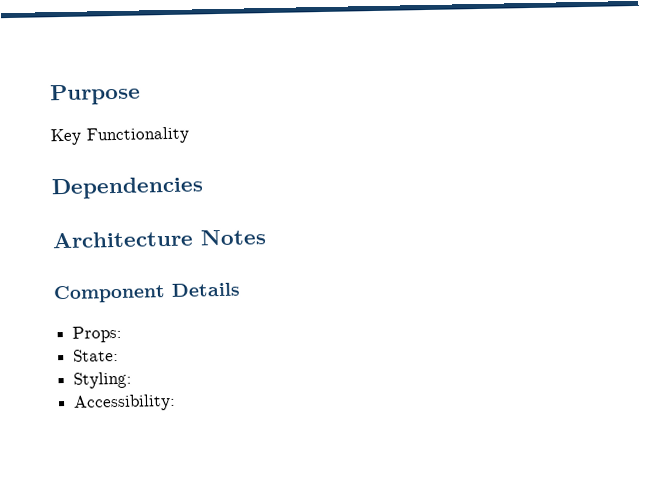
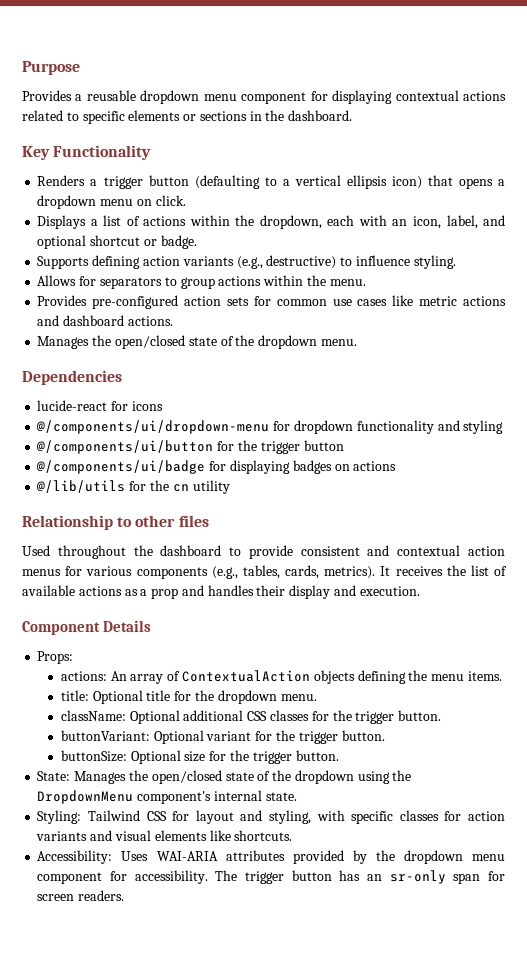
+ Provides a reusable dropdown menu component for displaying contextual actions related to specific elements or sections in the dashboard.
  Key Functionality
+ Renders a trigger button (defaulting to a vertical ellipsis icon) that opens a dropdown menu on click.
+ Displays a list of actions within the dropdown, each with an icon, label, and optional shortcut or badge.
+ Supports defining action variants (e.g., destructive) to influence styling.
+ Allows for separators to group actions within the menu.
+ Provides pre-configured action sets for common use cases like metric actions and dashboard actions.
+ Manages the open/closed state of the dropdown menu.
  Dependencies
- Architecture Notes
+ lucide-react for icons
+ @/components/ui/dropdown-menu for dropdown functionality and styling
+ @/components/ui/button for the trigger button
+ @/components/ui/badge for displaying badges on actions
+ @/lib/utils for the cn utility
+ Relationship to other files
+ Used throughout the dashboard to provide consistent and contextual action menus for various components (e.g., tables, cards, metrics). It receives the list of available actions as a prop and handles their display and execution.
  Component Details
  Props:
- State:
- Styling:
- Accessibility:
+ actions: An array of ContextualAction objects defining the menu items.
+ title: Optional title for the dropdown menu.
+ className: Optional additional CSS classes for the trigger button.
+ buttonVariant: Optional variant for the trigger button.
+ buttonSize: Optional size for the trigger button.
+ State: Manages the open/closed state of the dropdown using the DropdownMenu component's internal state.
+ Styling: Tailwind CSS for layout and styling, with specific classes for action variants and visual elements like shortcuts.
+ Accessibility: Uses WAI-ARIA attributes provided by the dropdown menu component for accessibility. The trigger button has an sr-only span for screen readers.

